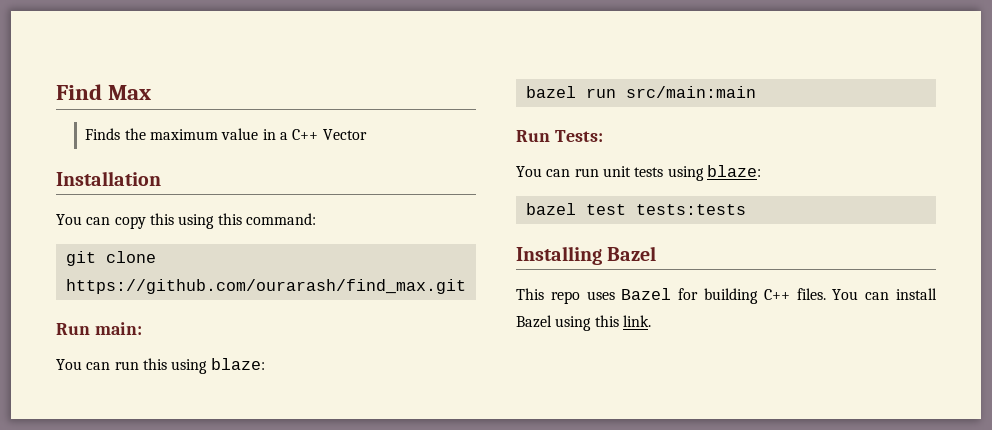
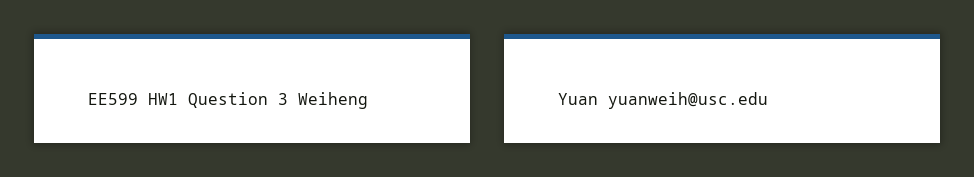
- Find Max
- Finds the maximum value in a C++ Vector
- Installation
- You can copy this using this command:
- git clone https://github.com/ourarash/find_max.git
- Run main:
- You can run this using blaze:
- bazel run src/main:main
- Run Tests:
- You can run unit tests using blaze:
- bazel test tests:tests
- Installing Bazel
- This repo uses Bazel for building C++ files. You can install Bazel using this link.
+ EE599 HW1 Question 3 Weiheng Yuan yuanweih@usc.edu

